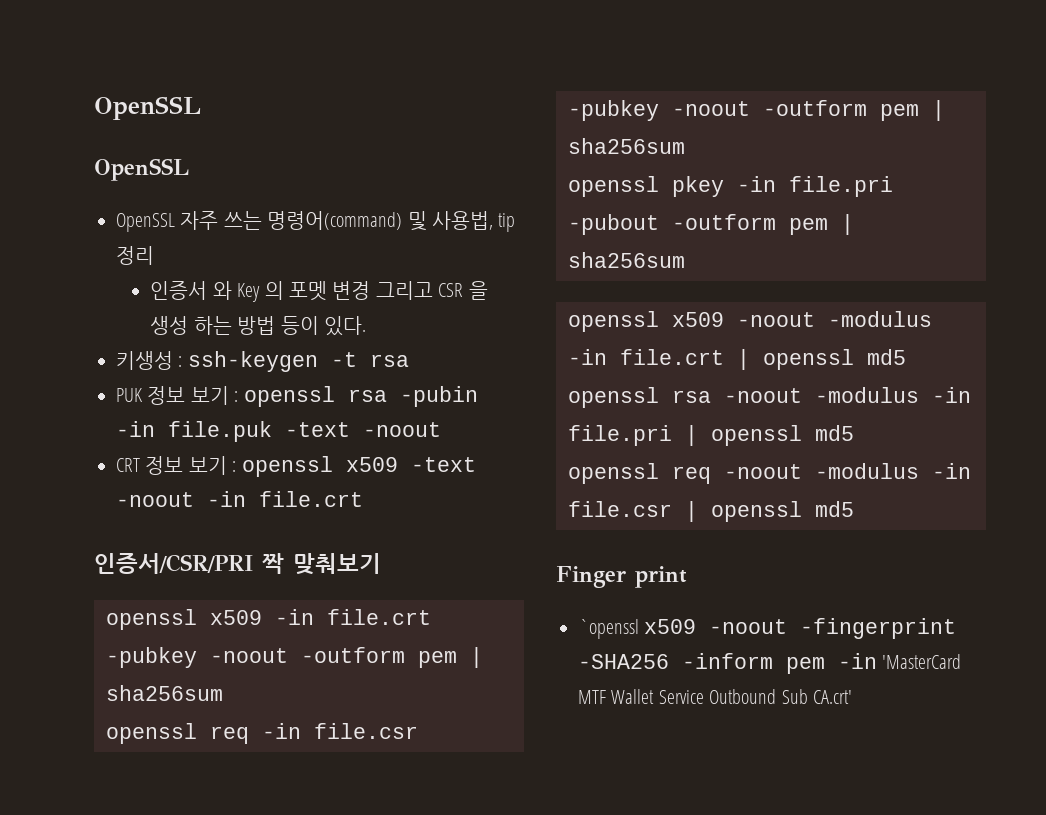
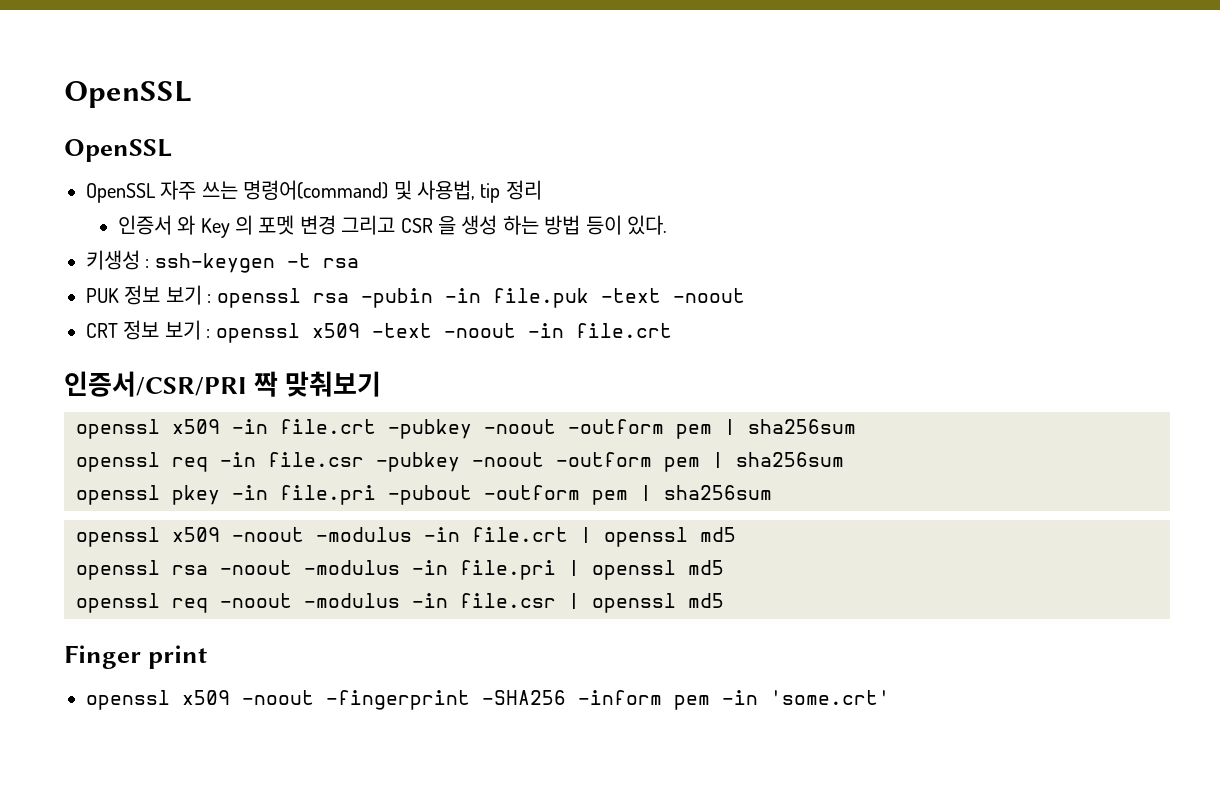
- `openssl x509 -noout -fingerprint -SHA256 -inform pem -in 'MasterCard MTF Wallet Service Outbound Sub CA.crt'
+ openssl x509 -noout -fingerprint -SHA256 -inform pem -in 'some.crt'

